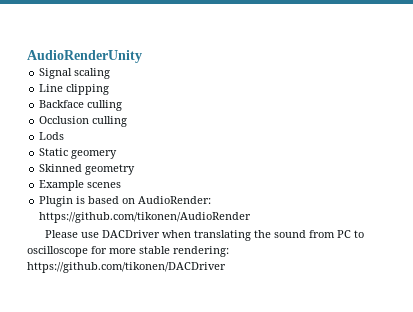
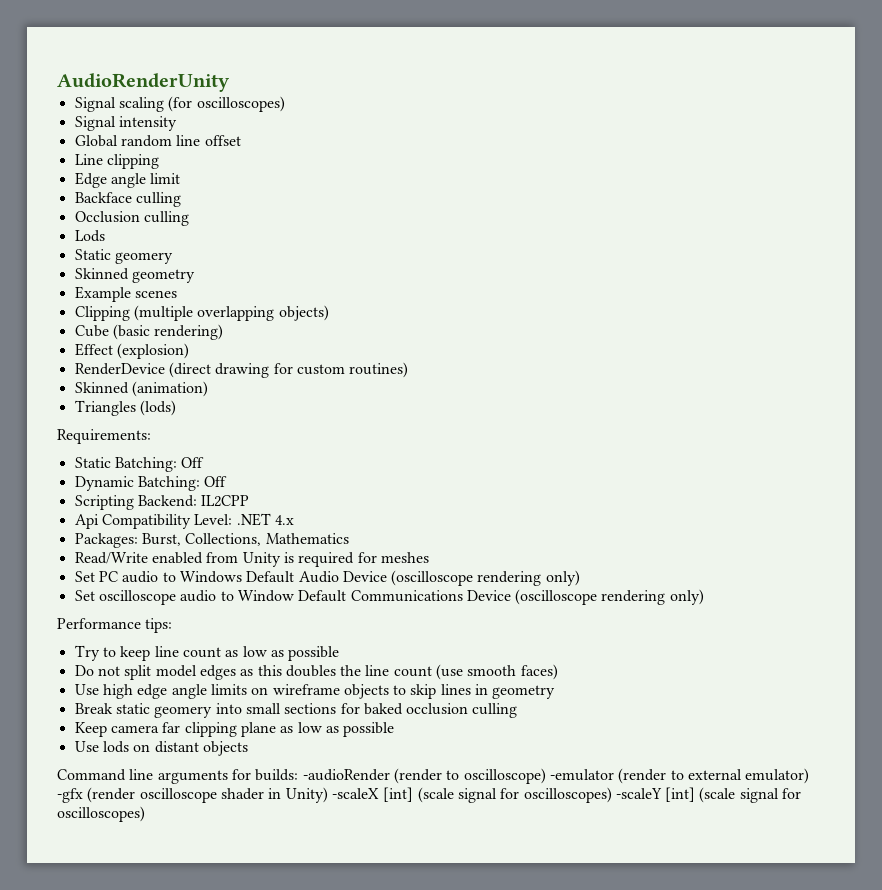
- Signal scaling
+ Signal scaling (for oscilloscopes)
+ Signal intensity
+ Global random line offset
+ Edge angle limit
- Plugin is based on AudioRender: https://github.com/tikonen/AudioRender
- Please use DACDriver when translating the sound from PC to oscilloscope for more stable rendering: https://github.com/tikonen/DACDriver
+ Clipping (multiple overlapping objects)
+ Cube (basic rendering)
+ Effect (explosion)
+ RenderDevice (direct drawing for custom routines)
+ Skinned (animation)
+ Triangles (lods)
+ Requirements:
+ Static Batching: Off
+ Dynamic Batching: Off
+ Scripting Backend: IL2CPP
+ Api Compatibility Level: .NET 4.x
+ Packages: Burst, Collections, Mathematics
+ Read/Write enabled from Unity is required for meshes
+ Set PC audio to Windows Default Audio Device (oscilloscope rendering only)
+ Set oscilloscope audio to Window Default Communications Device (oscilloscope rendering only)
+ Performance tips:
+ Try to keep line count as low as possible
+ Do not split model edges as this doubles the line count (use smooth faces)
+ Use high edge angle limits on wireframe objects to skip lines in geometry
+ Break static geomery into small sections for baked occlusion culling
+ Keep camera far clipping plane as low as possible
+ Use lods on distant objects
+ Command line arguments for builds: -audioRender (render to oscilloscope) -emulator (render to external emulator) -gfx (render oscilloscope shader in Unity) -scaleX [int] (scale signal for oscilloscopes) -scaleY [int] (scale signal for oscilloscopes)

